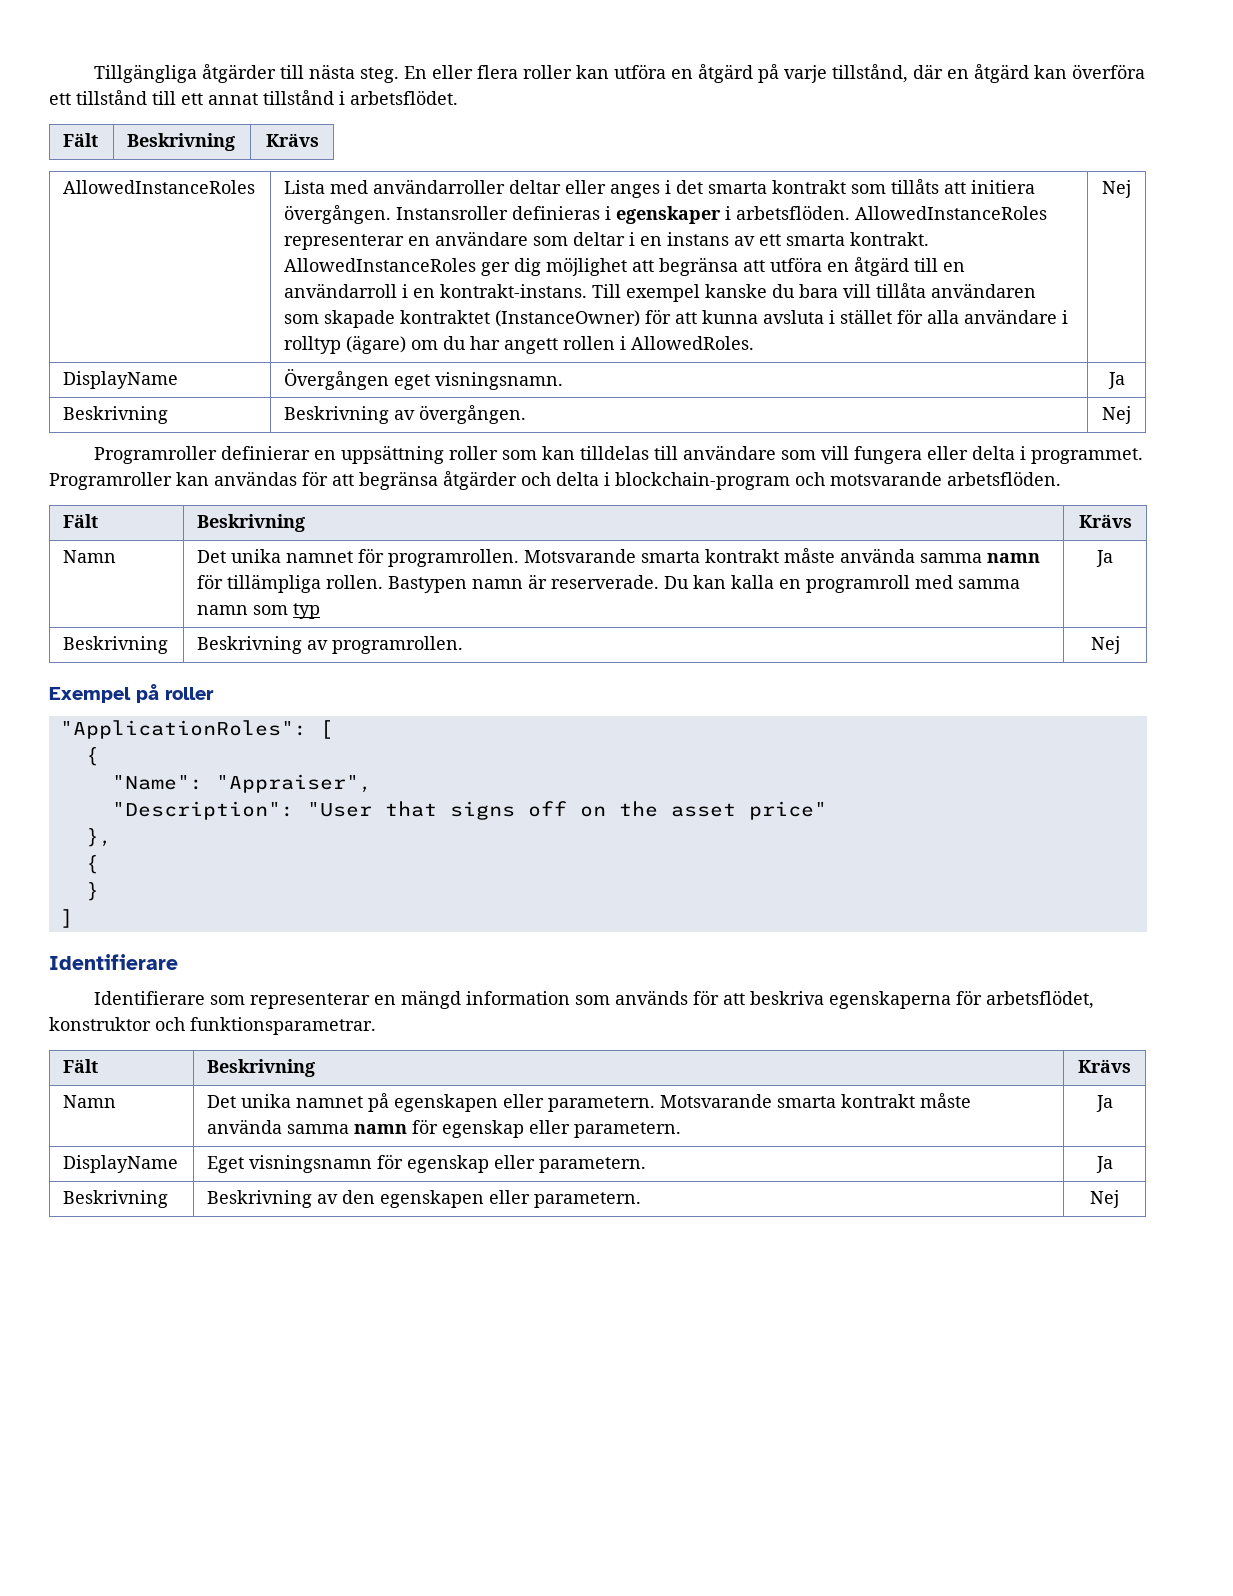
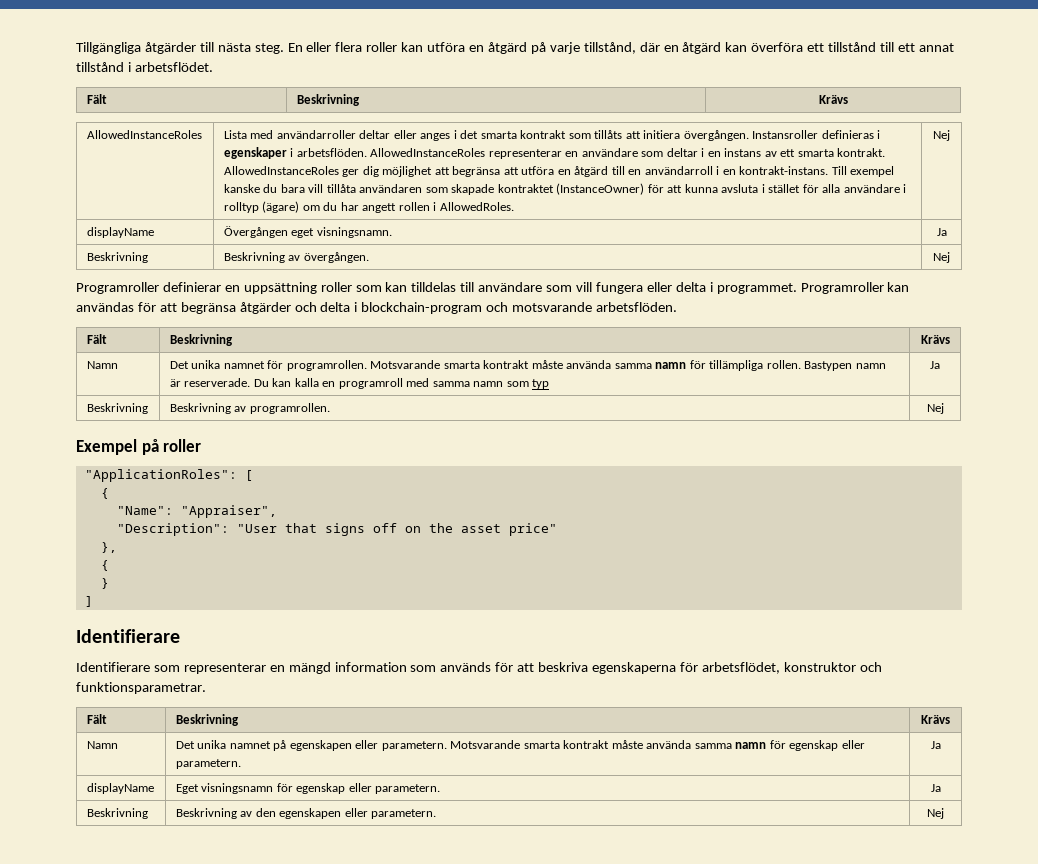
- DisplayName | Övergången eget visningsnamn. | Ja
+ displayName | Övergången eget visningsnamn. | Ja
- DisplayName | Eget visningsnamn för egenskap eller parametern. | Ja
+ displayName | Eget visningsnamn för egenskap eller parametern. | Ja

